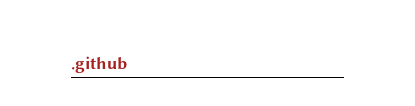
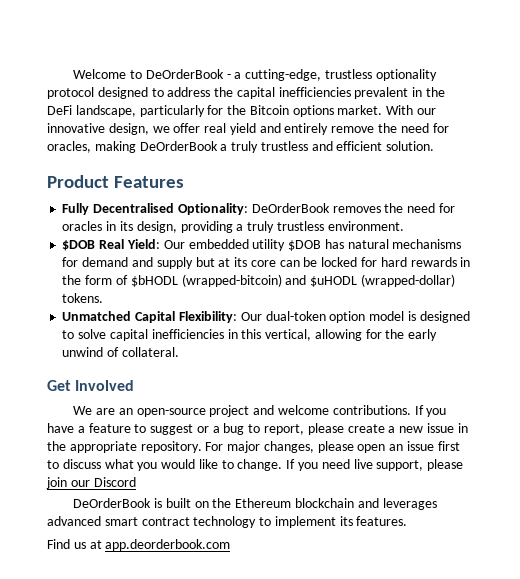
- .github
+ Welcome to DeOrderBook - a cutting-edge, trustless optionality protocol designed to address the capital inefficiencies prevalent in the DeFi landscape, particularly for the Bitcoin options market. With our innovative design, we offer real yield and entirely remove the need for oracles, making DeOrderBook a truly trustless and efficient solution.
+ Product Features
+ Fully Decentralised Optionality: DeOrderBook removes the need for oracles in its design, providing a truly trustless environment.
+ $DOB Real Yield: Our embedded utility $DOB has natural mechanisms for demand and supply but at its core can be locked for hard rewards in the form of $bHODL (wrapped-bitcoin) and $uHODL (wrapped-dollar) tokens.
+ Unmatched Capital Flexibility: Our dual-token option model is designed to solve capital inefficiencies in this vertical, allowing for the early unwind of collateral.
+ Get Involved
+ We are an open-source project and welcome contributions. If you have a feature to suggest or a bug to report, please create a new issue in the appropriate repository. For major changes, please open an issue first to discuss what you would like to change. If you need live support, please join our Discord
+ DeOrderBook is built on the Ethereum blockchain and leverages advanced smart contract technology to implement its features.
+ Find us at app.deorderbook.com

